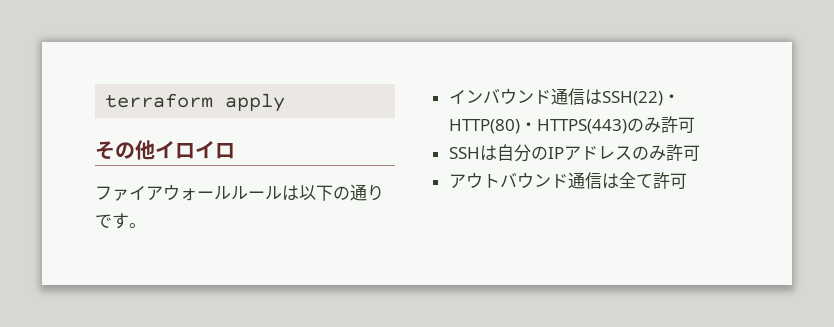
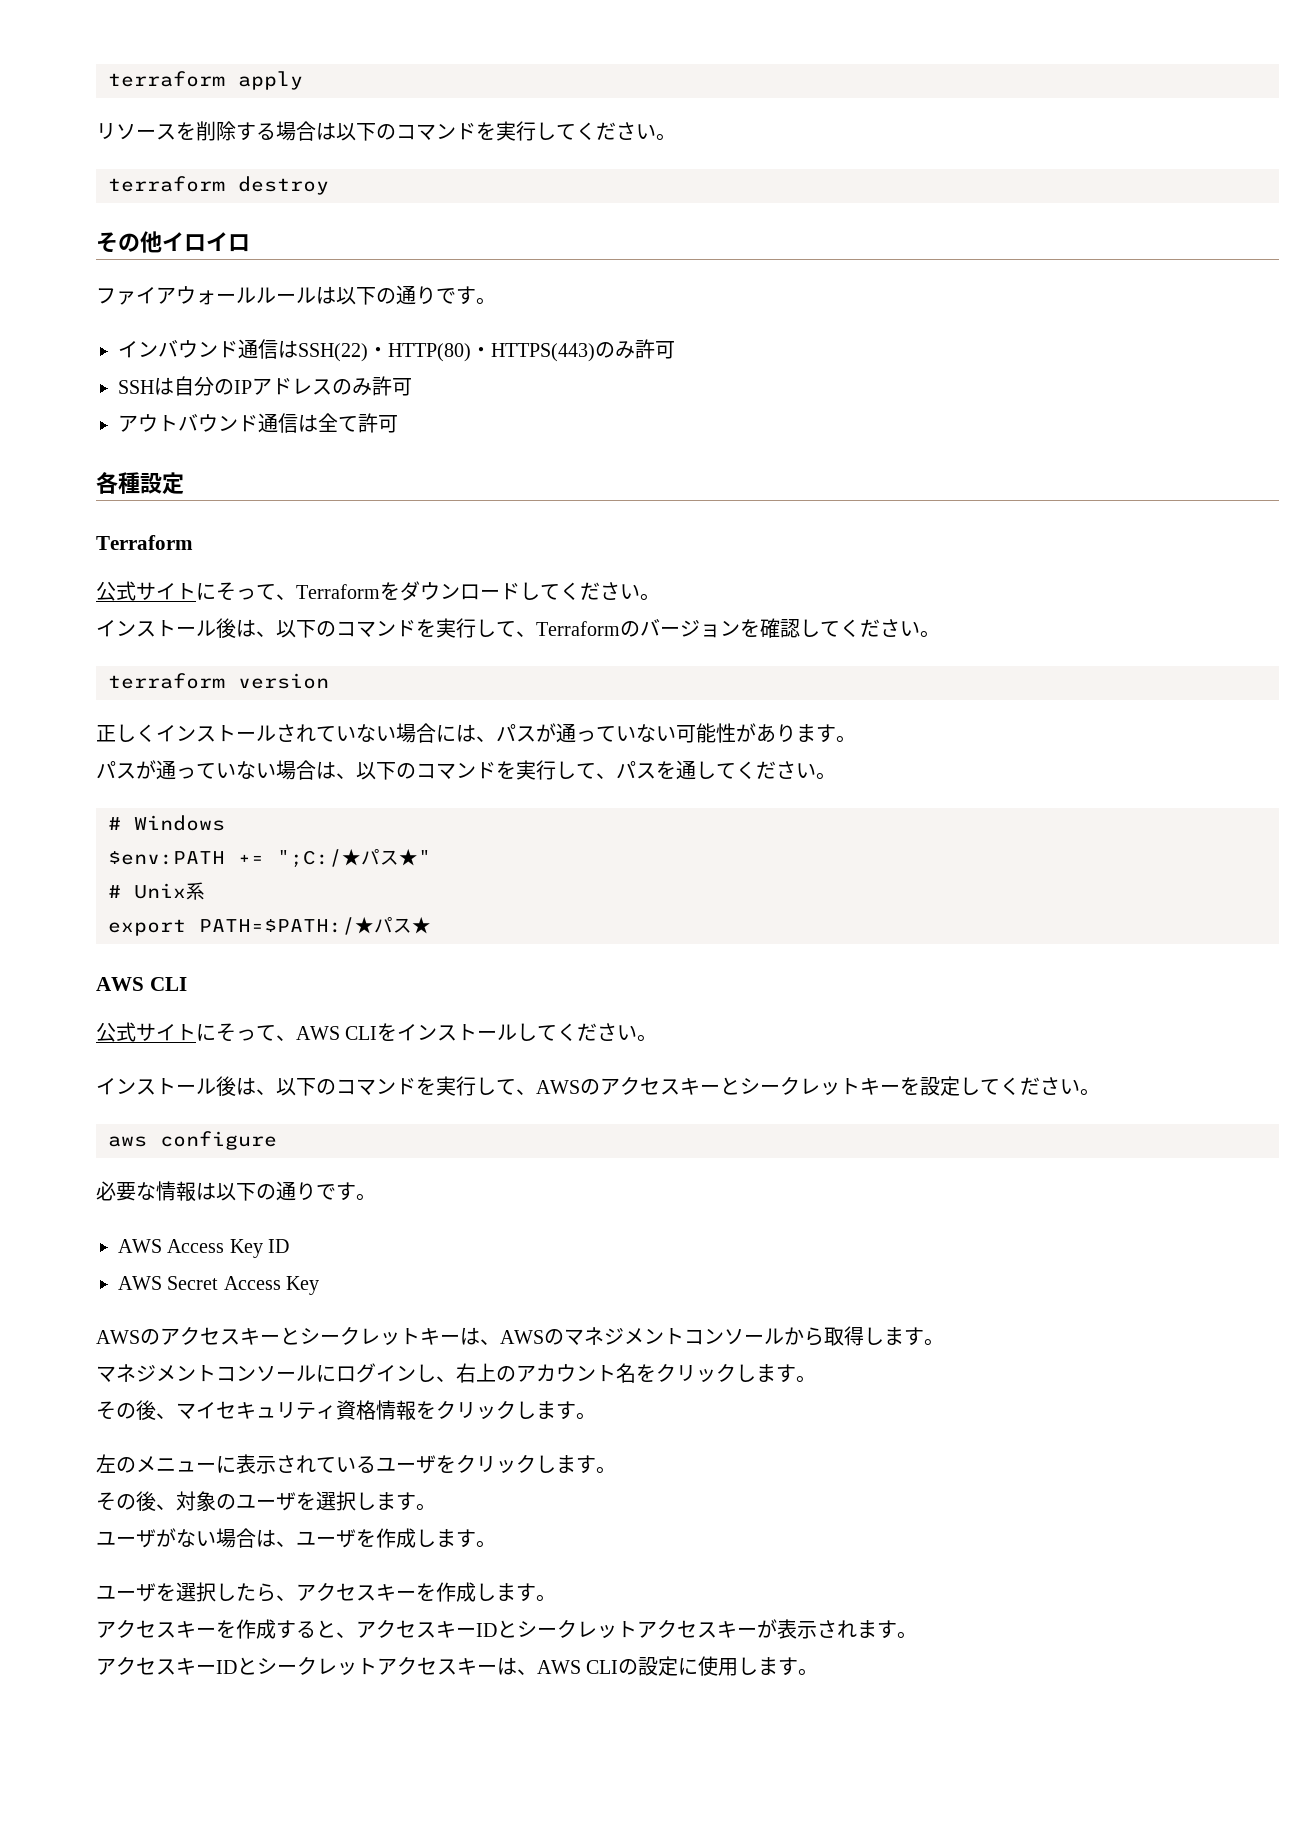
+ リソースを削除する場合は以下のコマンドを実行してください。
+ terraform destroy
+ 各種設定
+ Terraform
+ 公式サイトにそって、Terraformをダウンロードしてください。
+ インストール後は、以下のコマンドを実行して、Terraformのバージョンを確認してください。
+ terraform version
+ 正しくインストールされていない場合には、パスが通っていない可能性があります。
+ パスが通っていない場合は、以下のコマンドを実行して、パスを通してください。
+ # Windows
+ $env:PATH += ";C:/★パス★"
+ # Unix系
+ export PATH=$PATH:/★パス★
+ AWS CLI
+ 公式サイトにそって、AWS CLIをインストールしてください。
+ インストール後は、以下のコマンドを実行して、AWSのアクセスキーとシークレットキーを設定してください。
+ aws configure
+ 必要な情報は以下の通りです。
+ AWS Access Key ID
+ AWS Secret Access Key
+ AWSのアクセスキーとシークレットキーは、AWSのマネジメントコンソールから取得します。
+ マネジメントコンソールにログインし、右上のアカウント名をクリックします。
+ その後、マイセキュリティ資格情報をクリックします。
+ 左のメニューに表示されているユーザをクリックします。
+ その後、対象のユーザを選択します。
+ ユーザがない場合は、ユーザを作成します。
+ ユーザを選択したら、アクセスキーを作成します。
+ アクセスキーを作成すると、アクセスキーIDとシークレットアクセスキーが表示されます。
+ アクセスキーIDとシークレットアクセスキーは、AWS CLIの設定に使用します。

